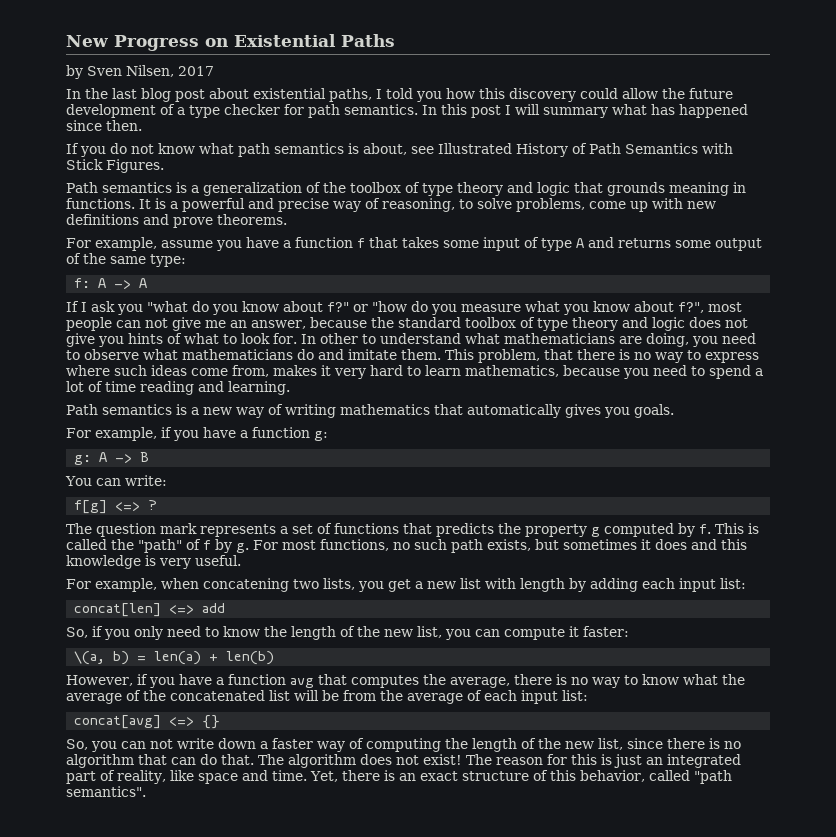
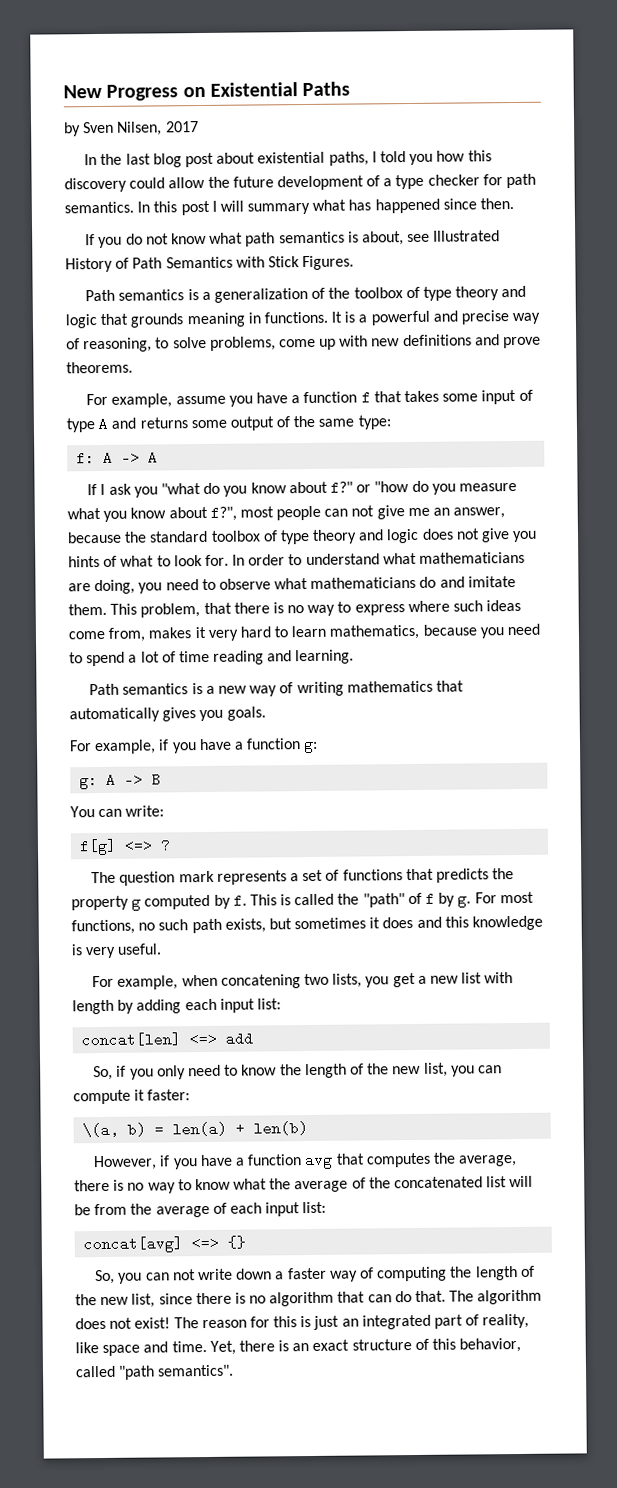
- In other to understand what mathematicians are doing, you need to observe what mathematicians do and imitate them.
+ In order to understand what mathematicians are doing, you need to observe what mathematicians do and imitate them.

